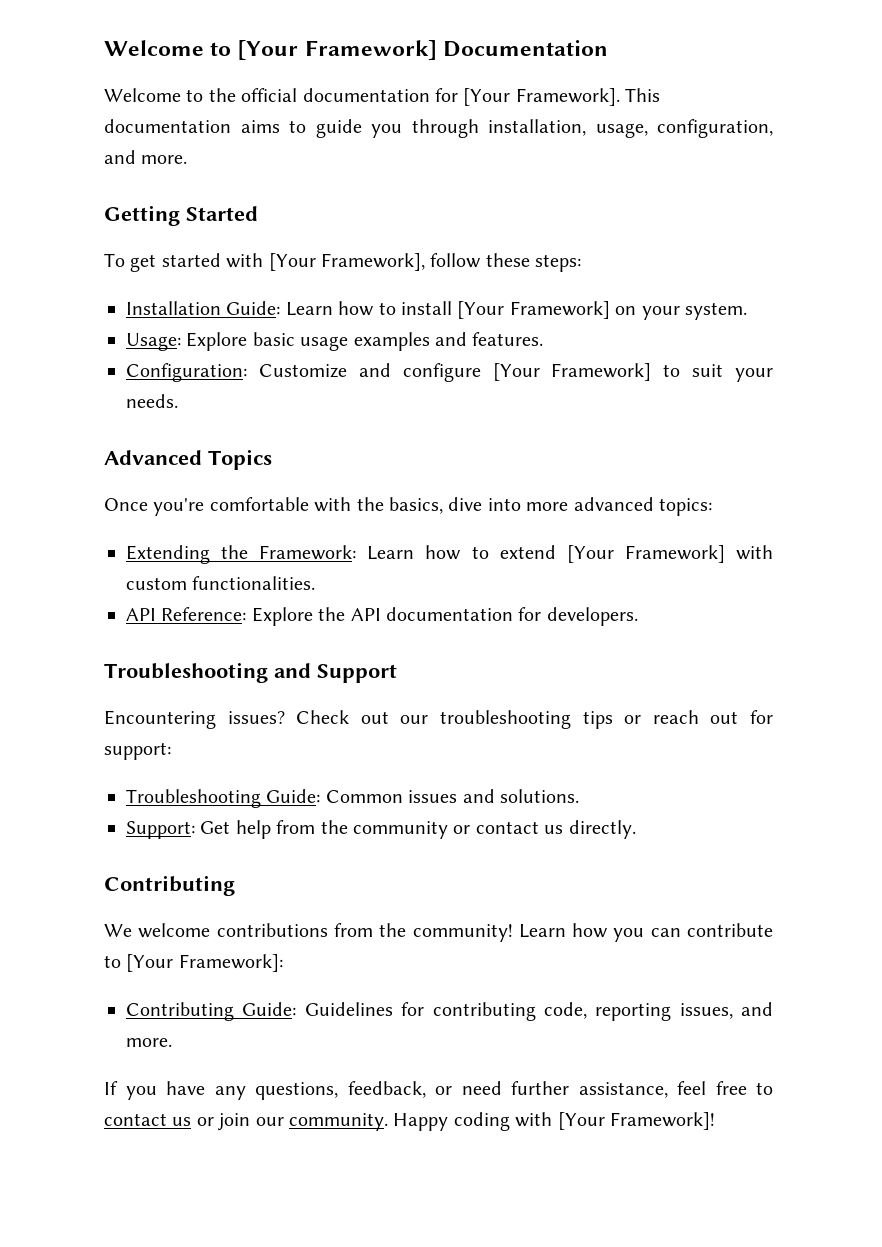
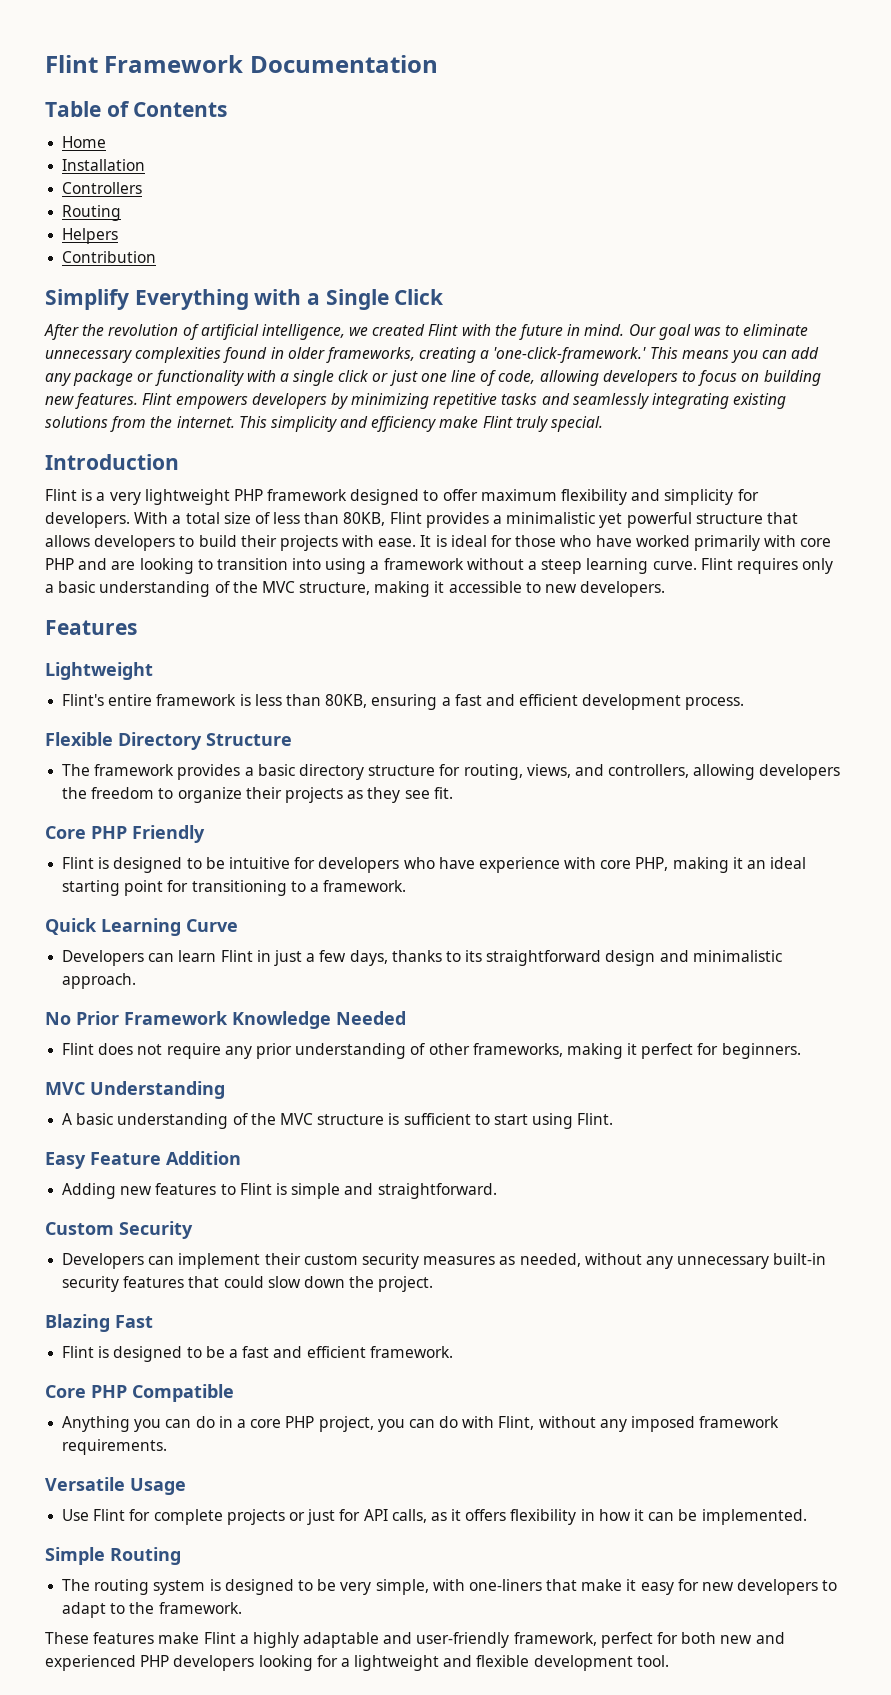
- Welcome to [Your Framework] Documentation
- Welcome to the official documentation for [Your Framework]. This documentation aims to guide you through installation, usage, configuration, and more.
- Getting Started
- To get started with [Your Framework], follow these steps:
- Installation Guide: Learn how to install [Your Framework] on your system.
- Usage: Explore basic usage examples and features.
- Configuration: Customize and configure [Your Framework] to suit your needs.
- Advanced Topics
- Once you're comfortable with the basics, dive into more advanced topics:
- Extending the Framework: Learn how to extend [Your Framework] with custom functionalities.
- API Reference: Explore the API documentation for developers.
- Troubleshooting and Support
- Encountering issues? Check out our troubleshooting tips or reach out for support:
- Troubleshooting Guide: Common issues and solutions.
- Support: Get help from the community or contact us directly.
- Contributing
- We welcome contributions from the community! Learn how you can contribute to [Your Framework]:
- Contributing Guide: Guidelines for contributing code, reporting issues, and more.
- If you have any questions, feedback, or need further assistance, feel free to contact us or join our community. Happy coding with [Your Framework]!
+ Flint Framework Documentation
+ Table of Contents
+ Home
+ Installation
+ Controllers
+ Routing
+ Helpers
+ Contribution
+ Simplify Everything with a Single Click
+ After the revolution of artificial intelligence, we created Flint with the future in mind. Our goal was to eliminate unnecessary complexities found in older frameworks, creating a 'one-click-framework.' This means you can add any package or functionality with a single click or just one line of code, allowing developers to focus on building new features. Flint empowers developers by minimizing repetitive tasks and seamlessly integrating existing solutions from the internet. This simplicity and efficiency make Flint truly special.
+ Introduction
+ Flint is a very lightweight PHP framework designed to offer maximum flexibility and simplicity for developers. With a total size of less than 80KB, Flint provides a minimalistic yet powerful structure that allows developers to build their projects with ease. It is ideal for those who have worked primarily with core PHP and are looking to transition into using a framework without a steep learning curve. Flint requires only a basic understanding of the MVC structure, making it accessible to new developers.
+ Features
+ Lightweight
+ Flint's entire framework is less than 80KB, ensuring a fast and efficient development process.
+ Flexible Directory Structure
+ The framework provides a basic directory structure for routing, views, and controllers, allowing developers the freedom to organize their projects as they see fit.
+ Core PHP Friendly
+ Flint is designed to be intuitive for developers who have experience with core PHP, making it an ideal starting point for transitioning to a framework.
+ Quick Learning Curve
+ Developers can learn Flint in just a few days, thanks to its straightforward design and minimalistic approach.
+ No Prior Framework Knowledge Needed
+ Flint does not require any prior understanding of other frameworks, making it perfect for beginners.
+ MVC Understanding
+ A basic understanding of the MVC structure is sufficient to start using Flint.
+ Easy Feature Addition
+ Adding new features to Flint is simple and straightforward.
+ Custom Security
+ Developers can implement their custom security measures as needed, without any unnecessary built-in security features that could slow down the project.
+ Blazing Fast
+ Flint is designed to be a fast and efficient framework.
+ Core PHP Compatible
+ Anything you can do in a core PHP project, you can do with Flint, without any imposed framework requirements.
+ Versatile Usage
+ Use Flint for complete projects or just for API calls, as it offers flexibility in how it can be implemented.
+ Simple Routing
+ The routing system is designed to be very simple, with one-liners that make it easy for new developers to adapt to the framework.
+ These features make Flint a highly adaptable and user-friendly framework, perfect for both new and experienced PHP developers looking for a lightweight and flexible development tool.

